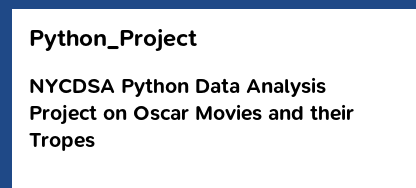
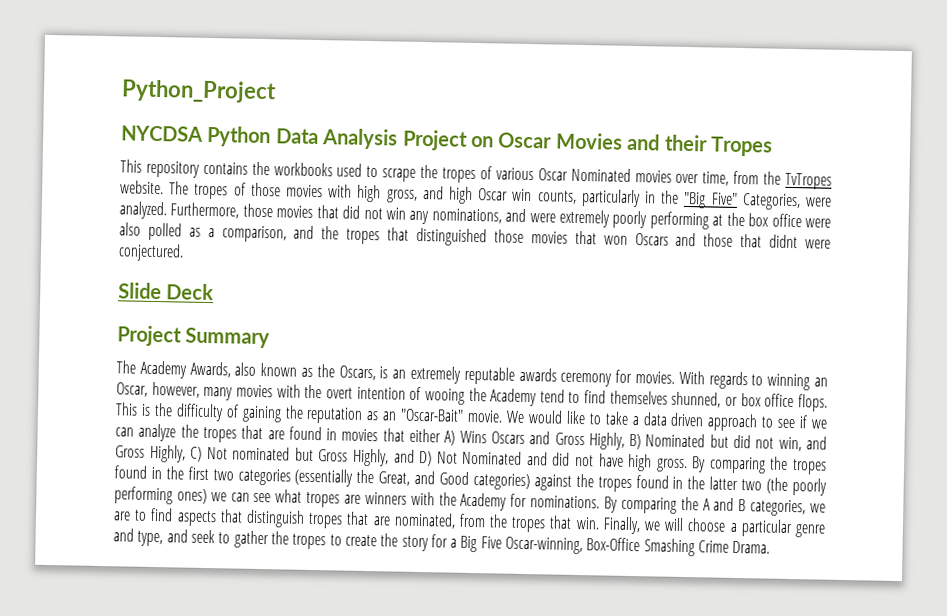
+ This repository contains the workbooks used to scrape the tropes of various Oscar Nominated movies over time, from the TvTropes website. The tropes of those movies with high gross, and high Oscar win counts, particularly in the "Big Five" Categories, were analyzed. Furthermore, those movies that did not win any nominations, and were extremely poorly performing at the box office were also polled as a comparison, and the tropes that distinguished those movies that won Oscars and those that didnt were conjectured.
+ Slide Deck
+ Project Summary
+ The Academy Awards, also known as the Oscars, is an extremely reputable awards ceremony for movies. With regards to winning an Oscar, however, many movies with the overt intention of wooing the Academy tend to find themselves shunned, or box office flops. This is the difficulty of gaining the reputation as an "Oscar-Bait" movie. We would like to take a data driven approach to see if we can analyze the tropes that are found in movies that either A) Wins Oscars and Gross Highly, B) Nominated but did not win, and Gross Highly, C) Not nominated but Gross Highly, and D) Not Nominated and did not have high gross. By comparing the tropes found in the first two categories (essentially the Great, and Good categories) against the tropes found in the latter two (the poorly performing ones) we can see what tropes are winners with the Academy for nominations. By comparing the A and B categories, we are to find aspects that distinguish tropes that are nominated, from the tropes that win. Finally, we will choose a particular genre and type, and seek to gather the tropes to create the story for a Big Five Oscar-winning, Box-Office Smashing Crime Drama.

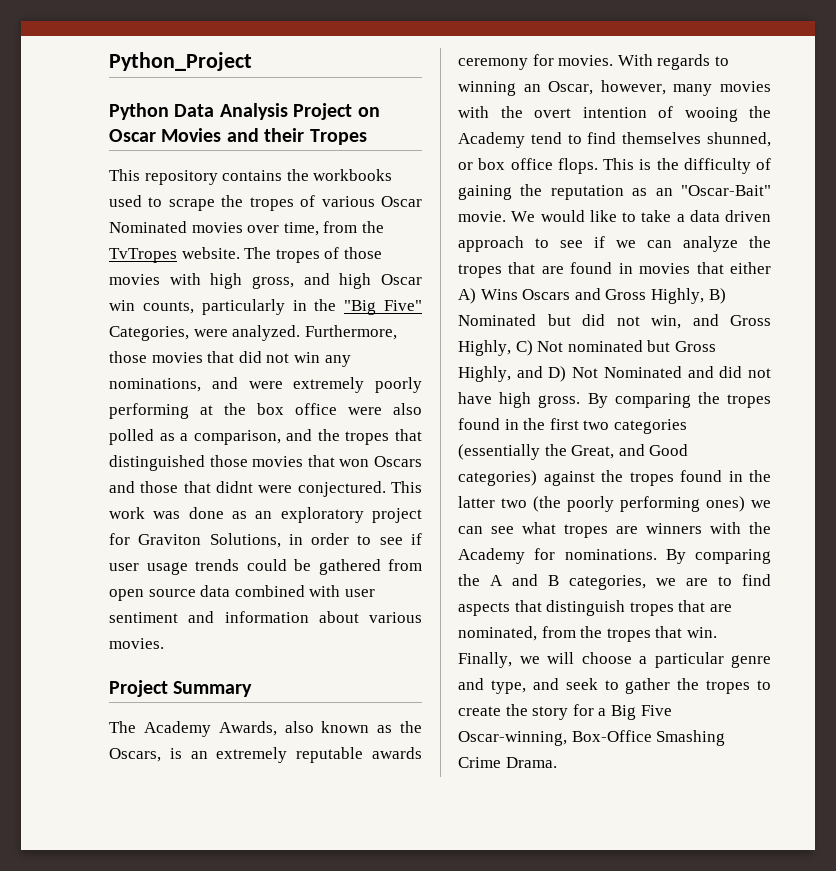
- NYCDSA Python Data Analysis Project on Oscar Movies and their Tropes
+ Python Data Analysis Project on Oscar Movies and their Tropes
- Furthermore, those movies that did not win any nominations, and were extremely poorly performing at the box office were also polled as a comparison, and the tropes that distinguished those movies that won Oscars and those that didnt were conjectured.
- Slide Deck
+ Furthermore, those movies that did not win any nominations, and were extremely poorly performing at the box office were also polled as a comparison, and the tropes that distinguished those movies that won Oscars and those that didnt were conjectured. This work was done as an exploratory project for Graviton Solutions, in order to see if user usage trends could be gathered from open source data combined with user sentiment and information about various movies.

